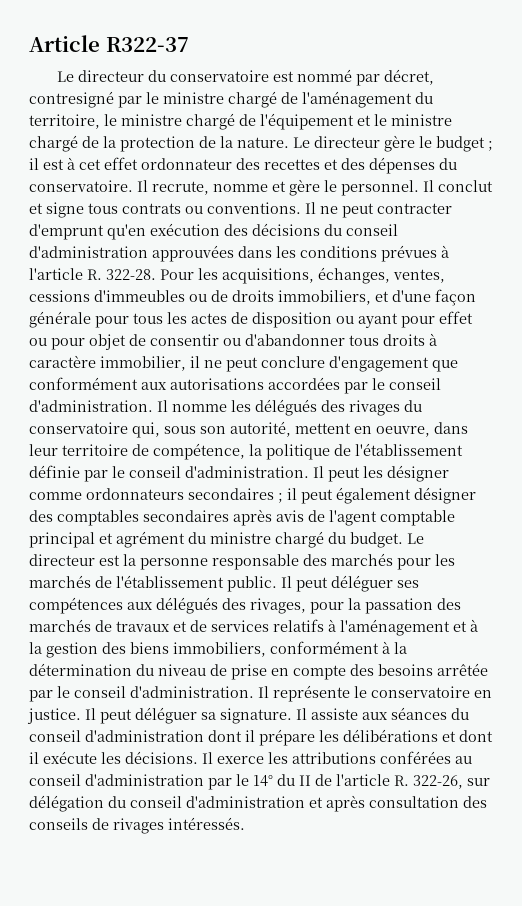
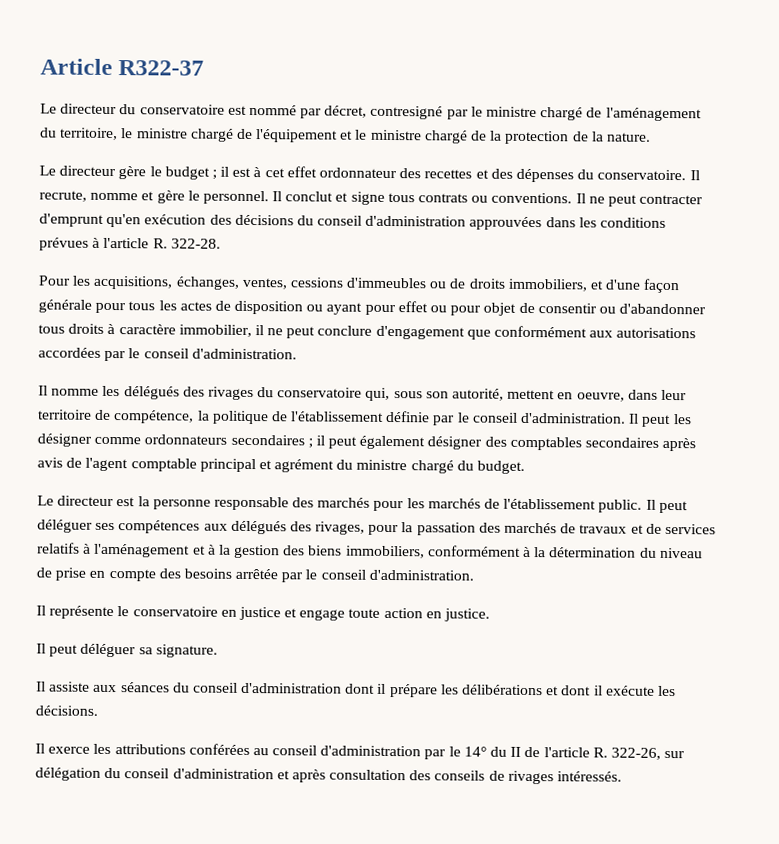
- Le directeur du conservatoire est nommé par décret, contresigné par le ministre chargé de l'aménagement du territoire, le ministre chargé de l'équipement et le ministre chargé de la protection de la nature. Le directeur gère le budget ; il est à cet effet ordonnateur des recettes et des dépenses du conservatoire.
+ Le directeur du conservatoire est nommé par décret, contresigné par le ministre chargé de l'aménagement du territoire, le ministre chargé de l'équipement et le ministre chargé de la protection de la nature.
+ Le directeur gère le budget ; il est à cet effet ordonnateur des recettes et des dépenses du conservatoire.
- Il ne peut contracter d'emprunt qu'en exécution des décisions du conseil d'administration approuvées dans les conditions prévues à l'article R. 322-28. Pour les acquisitions, échanges, ventes, cessions d'immeubles ou de droits immobiliers, et d'une façon générale pour tous les actes de disposition ou ayant pour effet ou pour objet de consentir ou d'abandonner tous droits à caractère immobilier, il ne peut conclure d'engagement que conformément aux autorisations accordées par le conseil d'administration. Il nomme les délégués des rivages du conservatoire qui, sous son autorité, mettent en oeuvre, dans leur territoire de compétence, la politique de l'établissement définie par le conseil d'administration.
+ Il ne peut contracter d'emprunt qu'en exécution des décisions du conseil d'administration approuvées dans les conditions prévues à l'article R. 322-28.
+ Pour les acquisitions, échanges, ventes, cessions d'immeubles ou de droits immobiliers, et d'une façon générale pour tous les actes de disposition ou ayant pour effet ou pour objet de consentir ou d'abandonner tous droits à caractère immobilier, il ne peut conclure d'engagement que conformément aux autorisations accordées par le conseil d'administration.
+ Il nomme les délégués des rivages du conservatoire qui, sous son autorité, mettent en oeuvre, dans leur territoire de compétence, la politique de l'établissement définie par le conseil d'administration.
- Il peut les désigner comme ordonnateurs secondaires ; il peut également désigner des comptables secondaires après avis de l'agent comptable principal et agrément du ministre chargé du budget. Le directeur est la personne responsable des marchés pour les marchés de l'établissement public.
+ Il peut les désigner comme ordonnateurs secondaires ; il peut également désigner des comptables secondaires après avis de l'agent comptable principal et agrément du ministre chargé du budget.
+ Le directeur est la personne responsable des marchés pour les marchés de l'établissement public.
- Il peut déléguer ses compétences aux délégués des rivages, pour la passation des marchés de travaux et de services relatifs à l'aménagement et à la gestion des biens immobiliers, conformément à la détermination du niveau de prise en compte des besoins arrêtée par le conseil d'administration. Il représente le conservatoire en justice. Il peut déléguer sa signature. Il assiste aux séances du conseil d'administration dont il prépare les délibérations et dont il exécute les décisions. Il exerce les attributions conférées au conseil d'administration par le 14° du II de l'article R. 322-26, sur délégation du conseil d'administration et après consultation des conseils de rivages intéressés.
+ Il peut déléguer ses compétences aux délégués des rivages, pour la passation des marchés de travaux et de services relatifs à l'aménagement et à la gestion des biens immobiliers, conformément à la détermination du niveau de prise en compte des besoins arrêtée par le conseil d'administration.
+ Il représente le conservatoire en justice et engage toute action en justice.
+ Il peut déléguer sa signature.
+ Il assiste aux séances du conseil d'administration dont il prépare les délibérations et dont il exécute les décisions.
+ Il exerce les attributions conférées au conseil d'administration par le 14° du II de l'article R. 322-26, sur délégation du conseil d'administration et après consultation des conseils de rivages intéressés.

